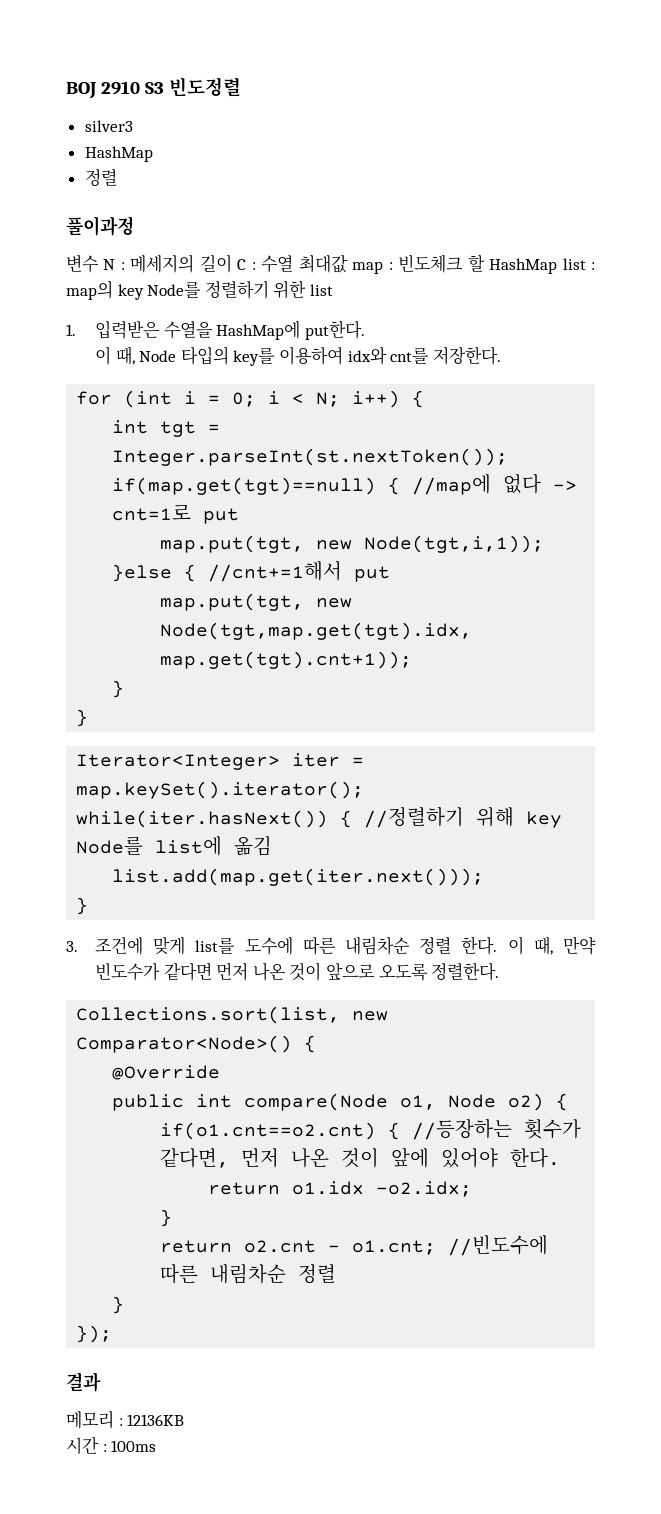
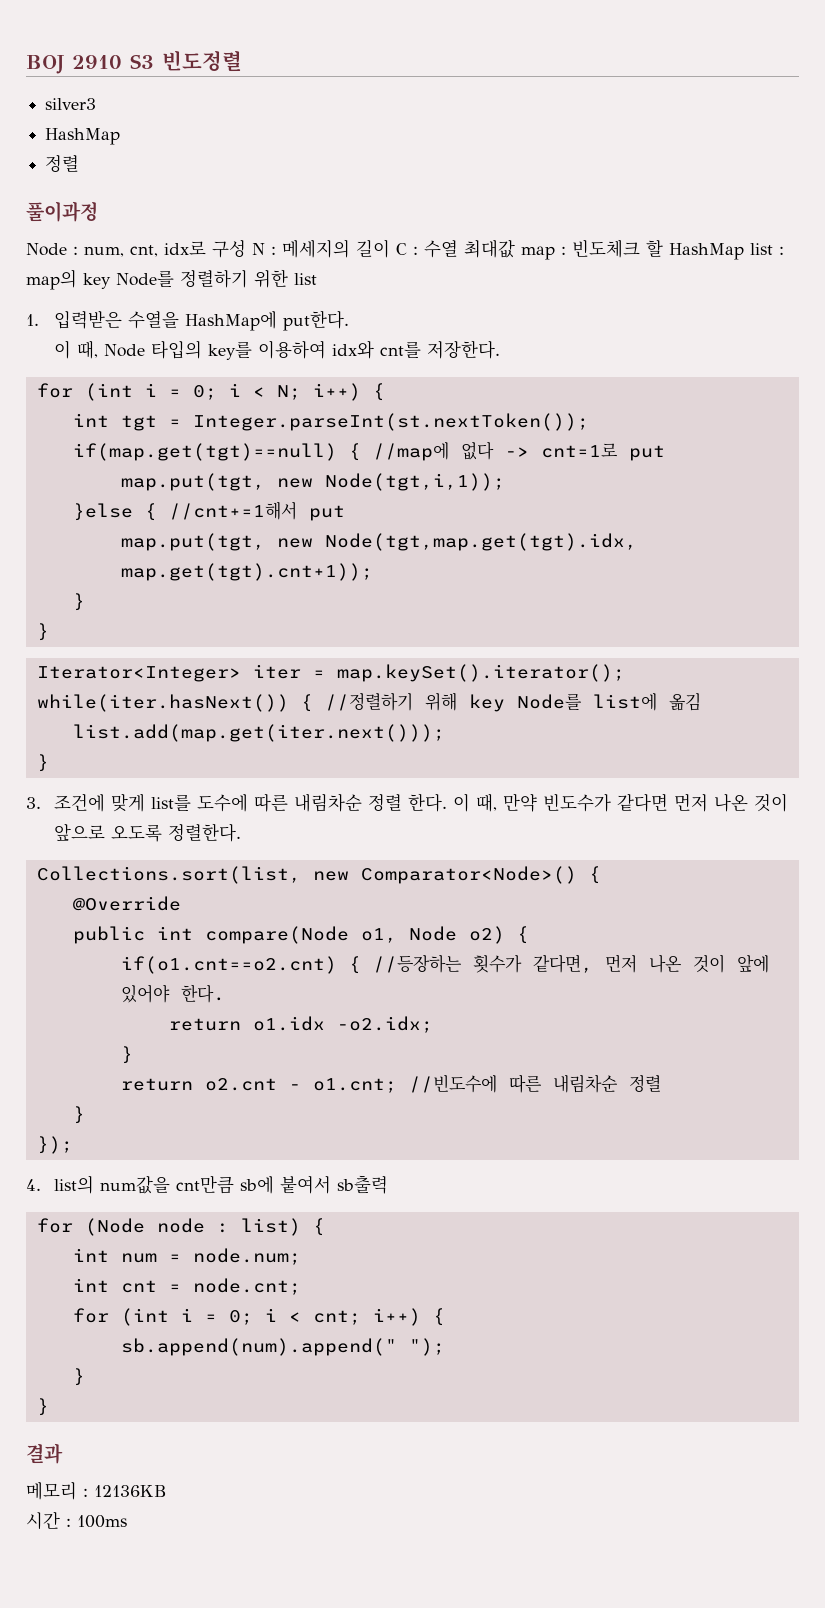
- 변수 N : 메세지의 길이 C : 수열 최대값 map : 빈도체크 할 HashMap list : map의 key Node를 정렬하기 위한 list
+ Node : num, cnt, idx로 구성 N : 메세지의 길이 C : 수열 최대값 map : 빈도체크 할 HashMap list : map의 key Node를 정렬하기 위한 list
+ 4. list의 num값을 cnt만큼 sb에 붙여서 sb출력
+ for (Node node : list) {
+ int num = node.num;
+ int cnt = node.cnt;
+ for (int i = 0; i < cnt; i++) {
+ sb.append(num).append(" ");
+ }
+ }

